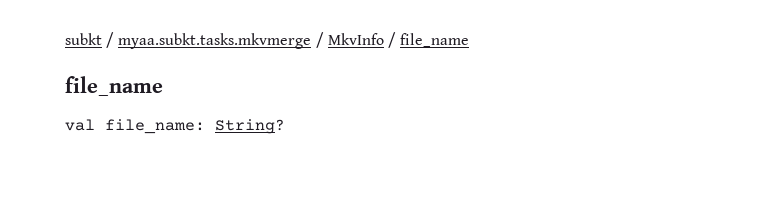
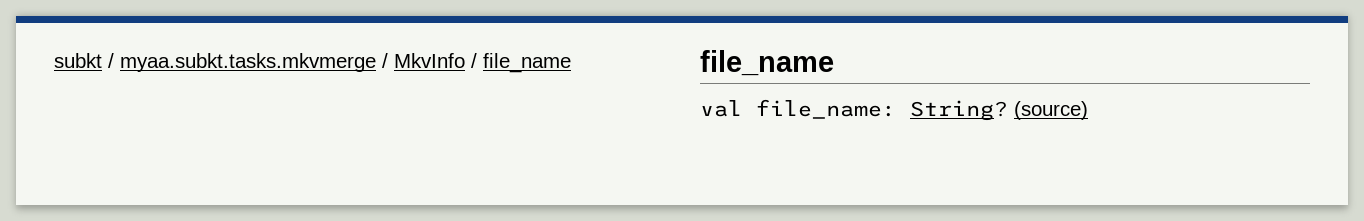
+ (source)

